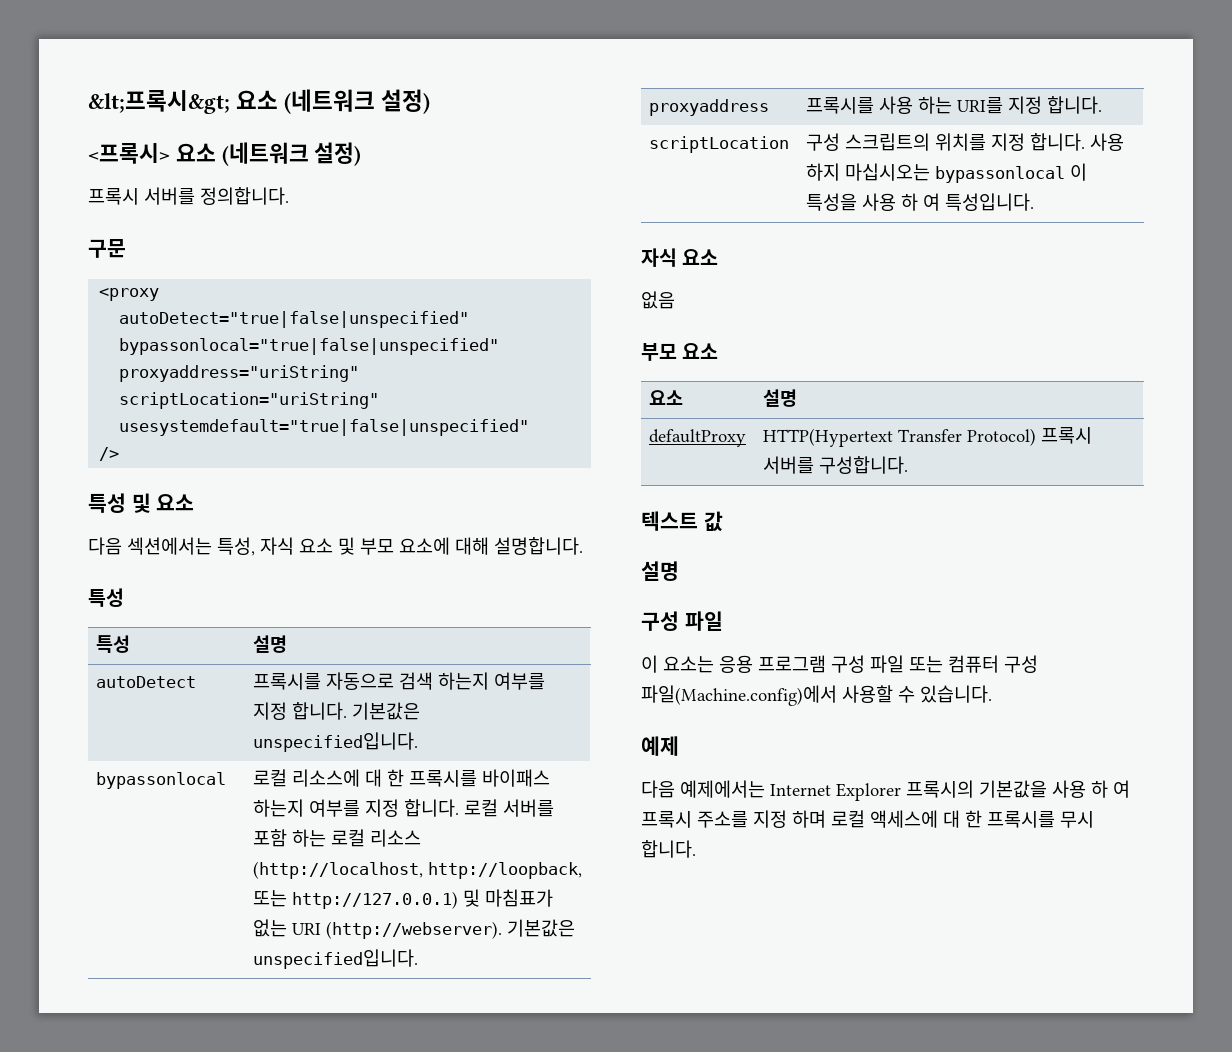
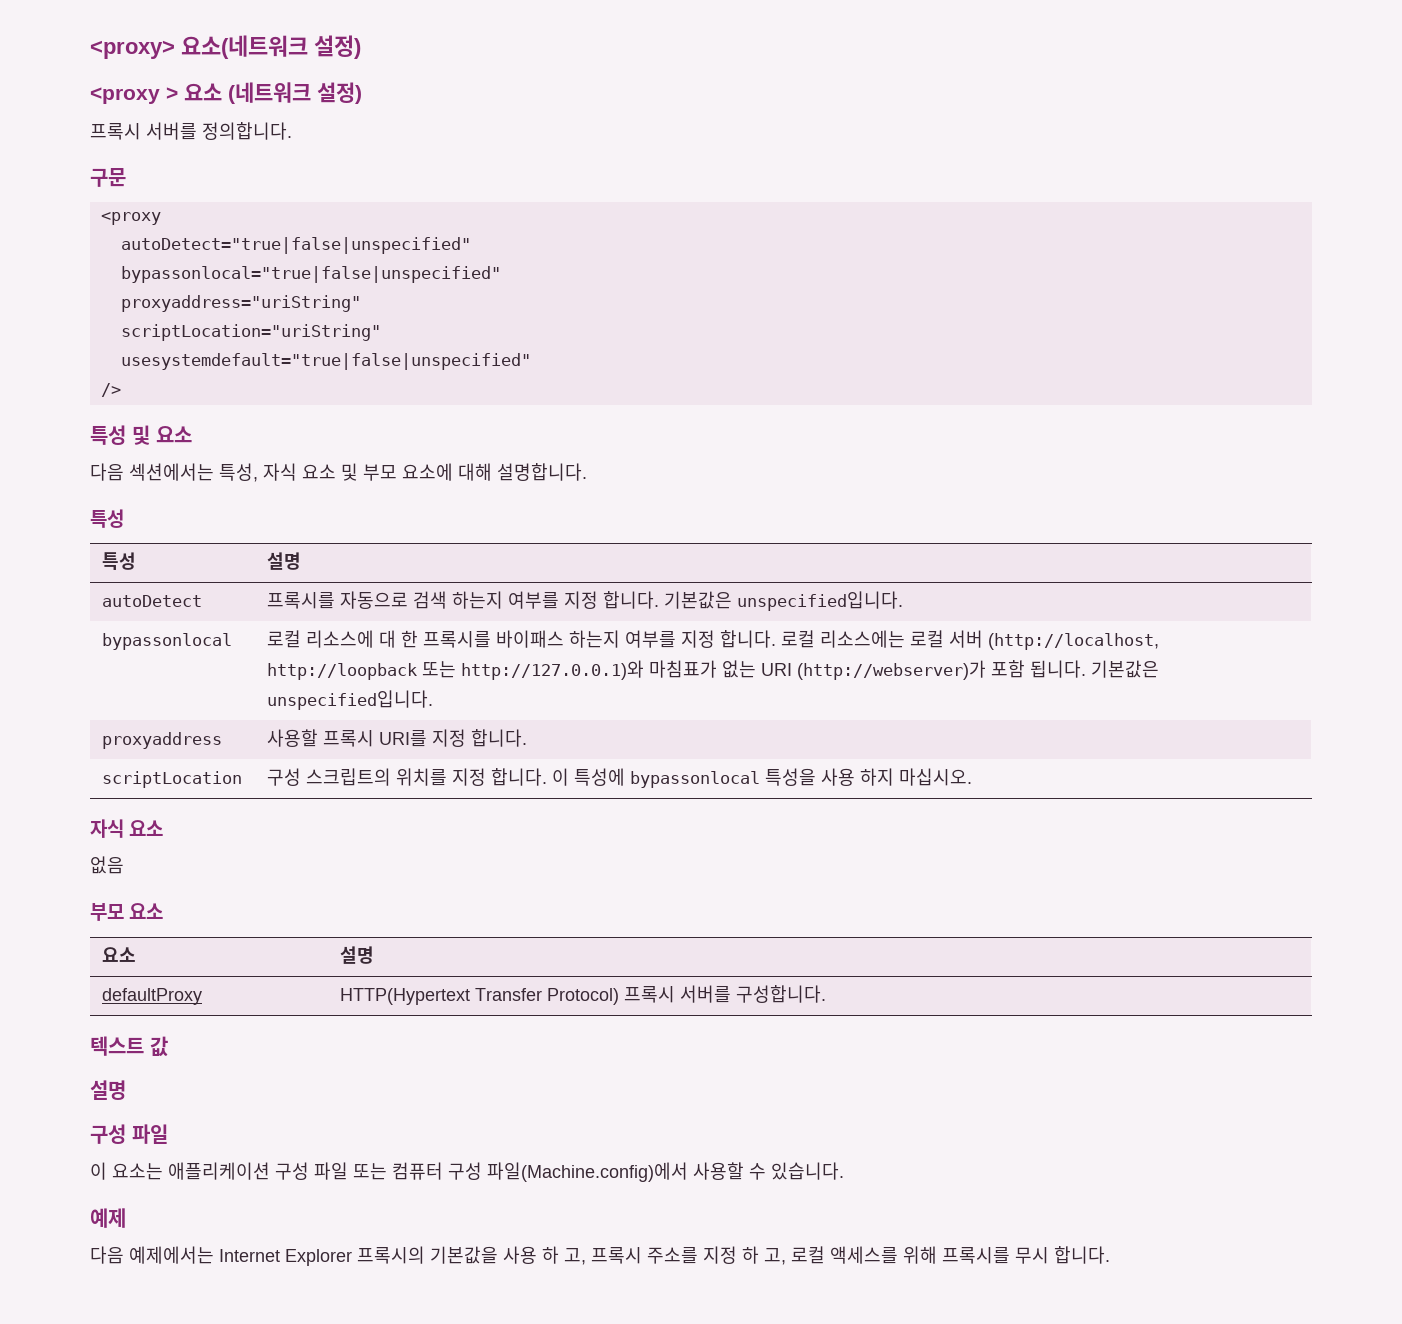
- &lt;프록시&gt; 요소 (네트워크 설정)
- <프록시> 요소 (네트워크 설정)
+ <proxy> 요소(네트워크 설정)
+ <proxy > 요소 (네트워크 설정)
- bypassonlocal | 로컬 리소스에 대 한 프록시를 바이패스 하는지 여부를 지정 합니다. 로컬 서버를 포함 하는 로컬 리소스 (http://localhost, http://loopback, 또는 http://127.0.0.1) 및 마침표가 없는 URI (http://webserver). 기본값은 unspecified입니다.
+ bypassonlocal | 로컬 리소스에 대 한 프록시를 바이패스 하는지 여부를 지정 합니다. 로컬 리소스에는 로컬 서버 (http://localhost, http://loopback 또는 http://127.0.0.1)와 마침표가 없는 URI (http://webserver)가 포함 됩니다. 기본값은 unspecified입니다.
- proxyaddress | 프록시를 사용 하는 URI를 지정 합니다.
+ proxyaddress | 사용할 프록시 URI를 지정 합니다.
- scriptLocation | 구성 스크립트의 위치를 지정 합니다. 사용 하지 마십시오는 bypassonlocal 이 특성을 사용 하 여 특성입니다.
+ scriptLocation | 구성 스크립트의 위치를 지정 합니다. 이 특성에 bypassonlocal 특성을 사용 하지 마십시오.
- 이 요소는 응용 프로그램 구성 파일 또는 컴퓨터 구성 파일(Machine.config)에서 사용할 수 있습니다.
+ 이 요소는 애플리케이션 구성 파일 또는 컴퓨터 구성 파일(Machine.config)에서 사용할 수 있습니다.
- 다음 예제에서는 Internet Explorer 프록시의 기본값을 사용 하 여 프록시 주소를 지정 하며 로컬 액세스에 대 한 프록시를 무시 합니다.
+ 다음 예제에서는 Internet Explorer 프록시의 기본값을 사용 하 고, 프록시 주소를 지정 하 고, 로컬 액세스를 위해 프록시를 무시 합니다.

